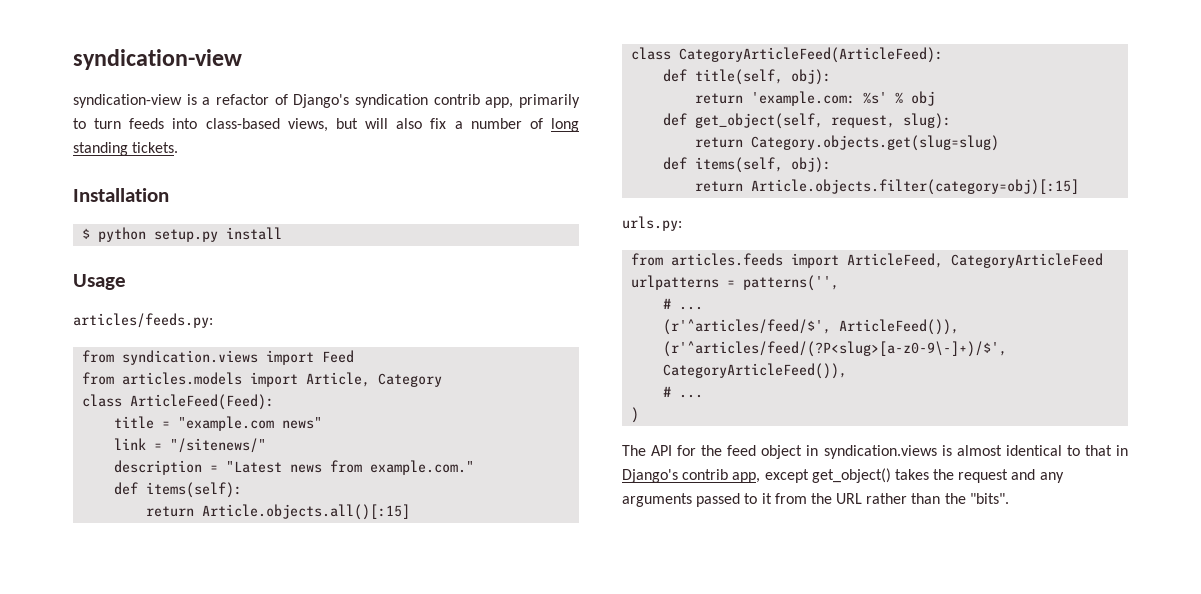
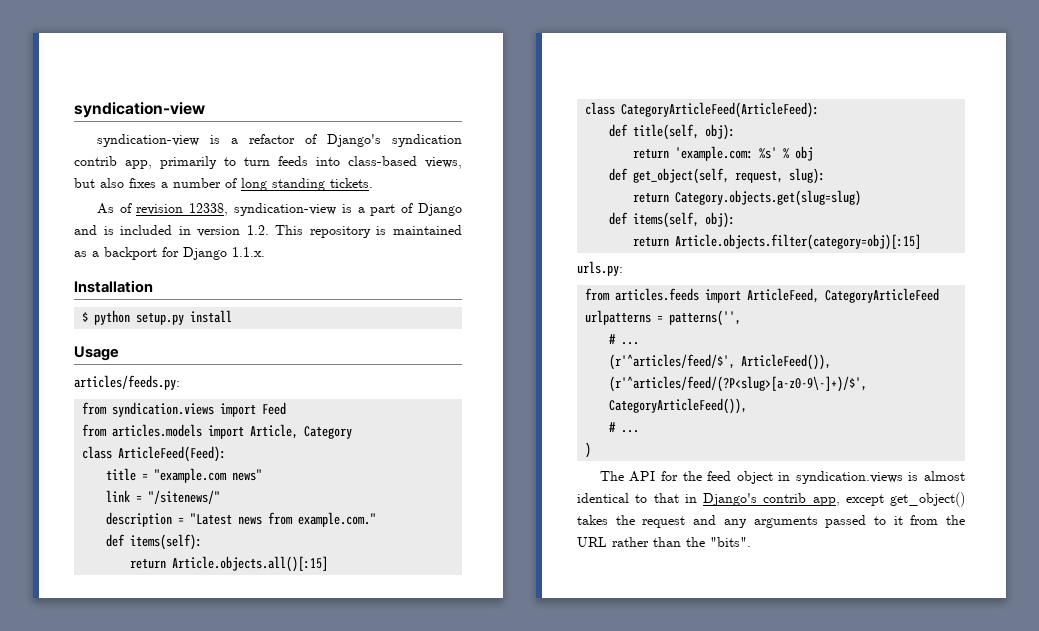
- syndication-view is a refactor of Django's syndication contrib app, primarily to turn feeds into class-based views, but will also fix a number of long standing tickets.
+ syndication-view is a refactor of Django's syndication contrib app, primarily to turn feeds into class-based views, but also fixes a number of long standing tickets.
+ As of revision 12338, syndication-view is a part of Django and is included in version 1.2. This repository is maintained as a backport for Django 1.1.x.

